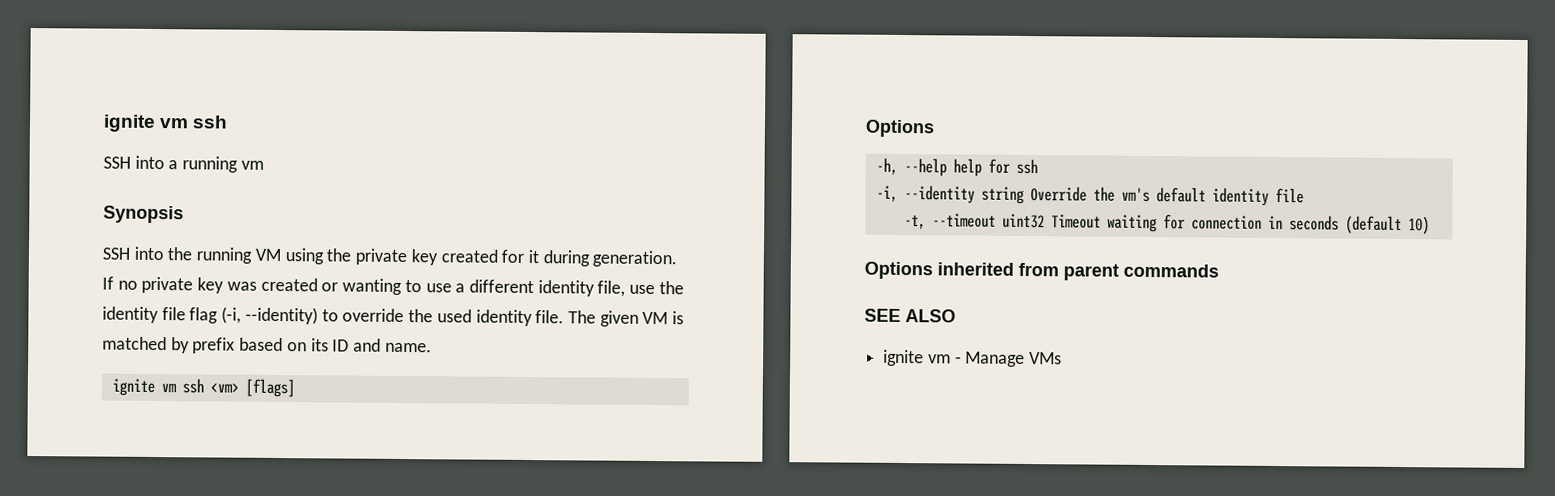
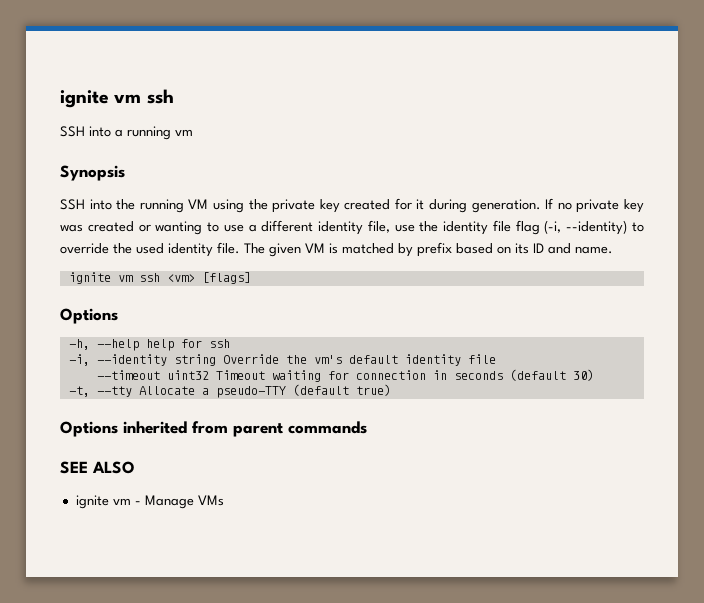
- -t, --timeout uint32 Timeout waiting for connection in seconds (default 10)
+ --timeout uint32 Timeout waiting for connection in seconds (default 30)
+ -t, --tty Allocate a pseudo-TTY (default true)

